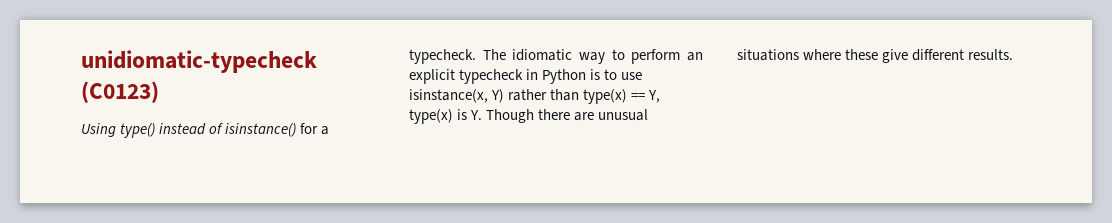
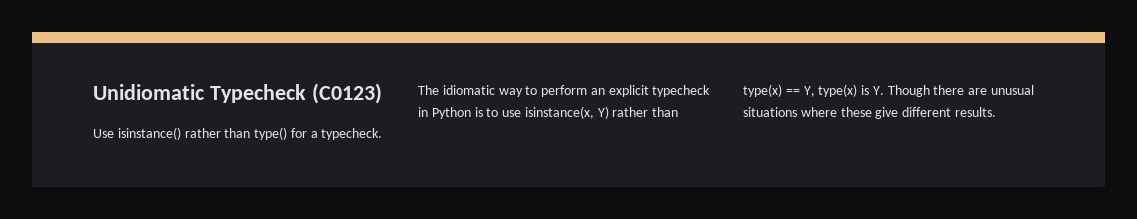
- unidiomatic-typecheck (C0123)
+ Unidiomatic Typecheck (C0123)
- Using type() instead of isinstance() for a typecheck.
+ Use isinstance() rather than type() for a typecheck.

